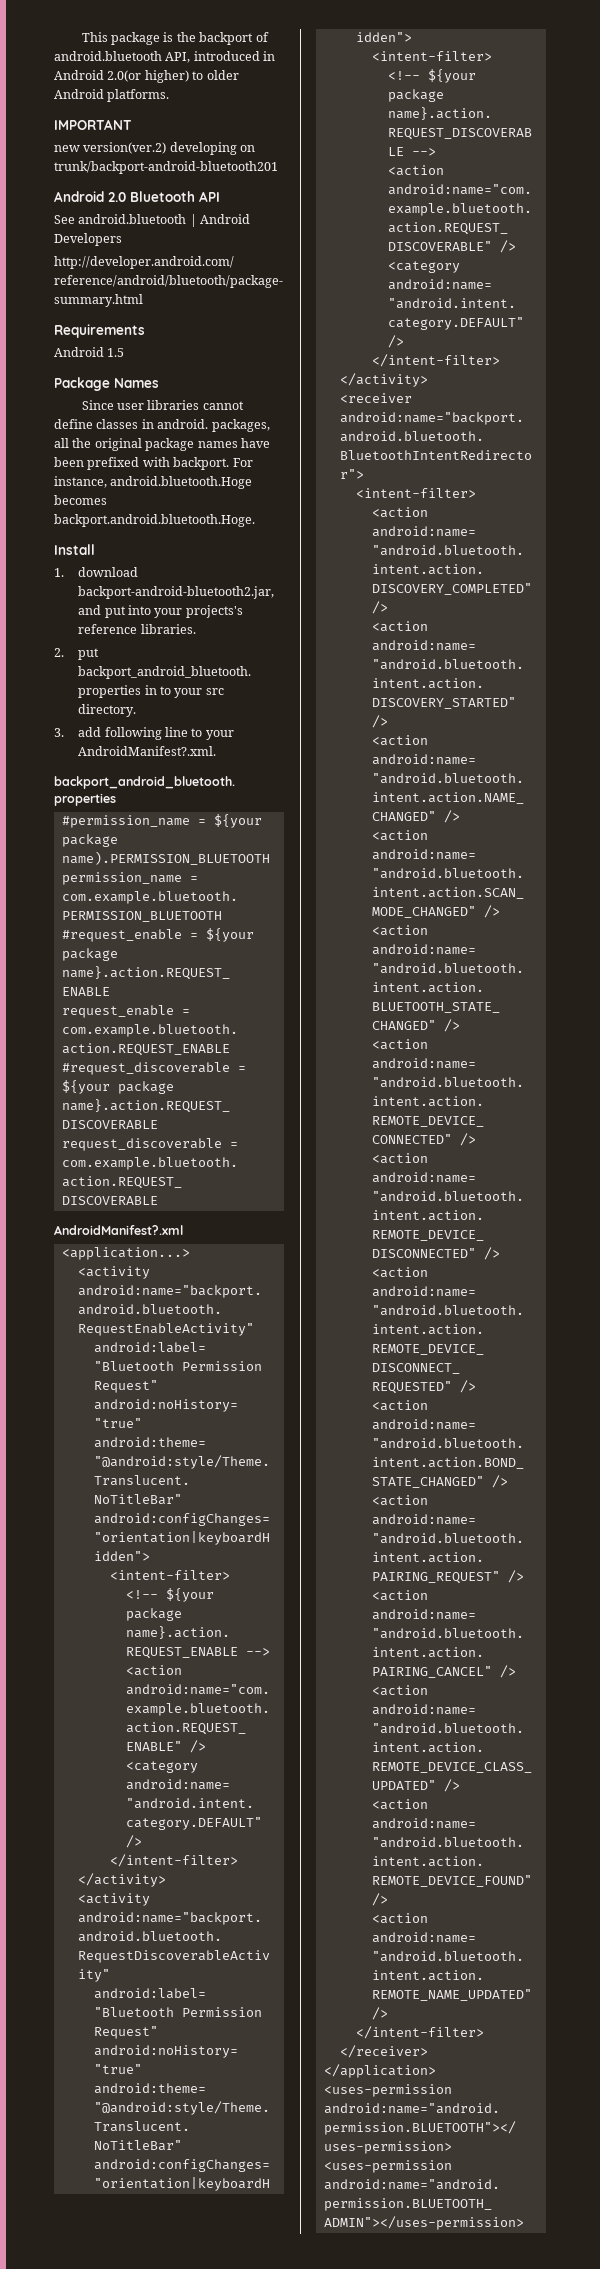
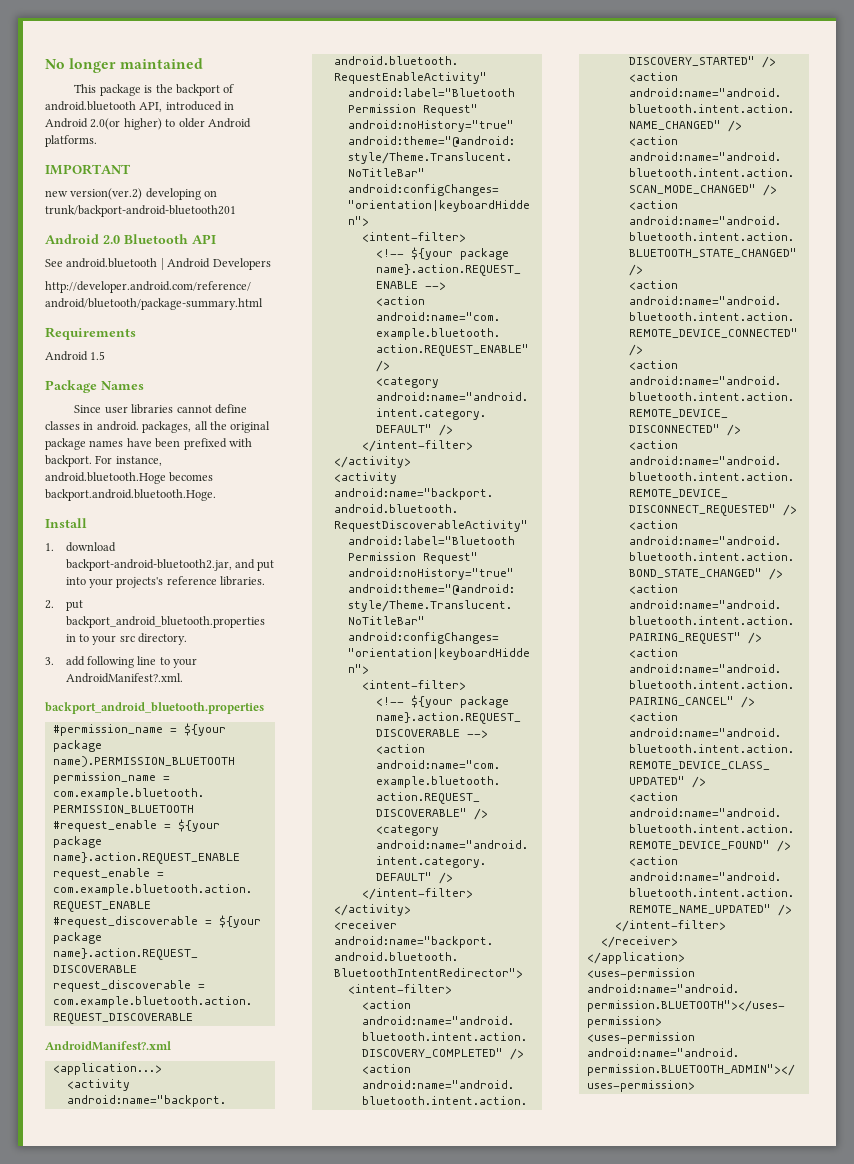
+ No longer maintained

